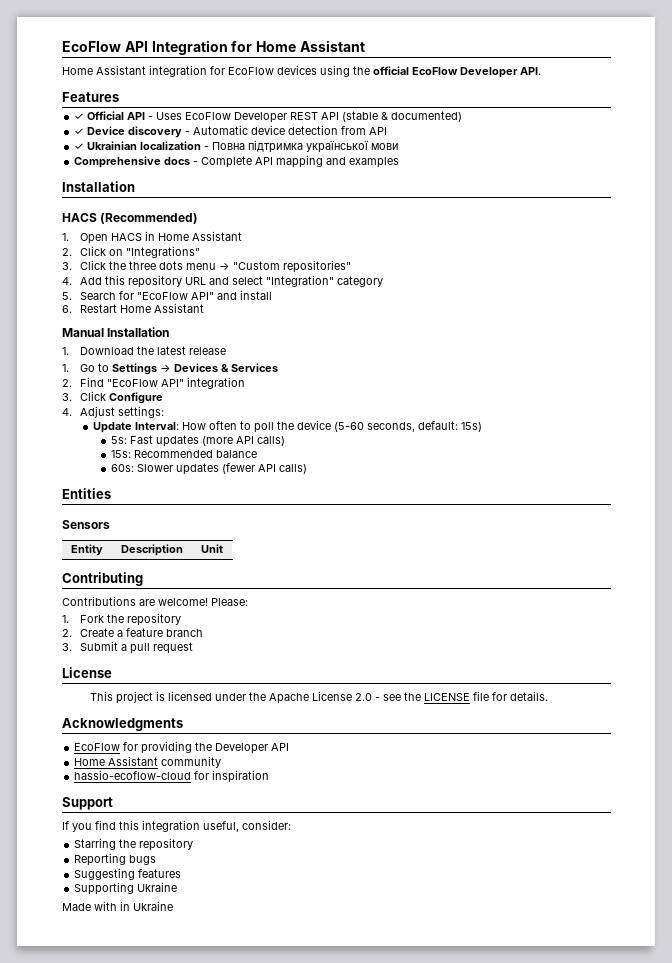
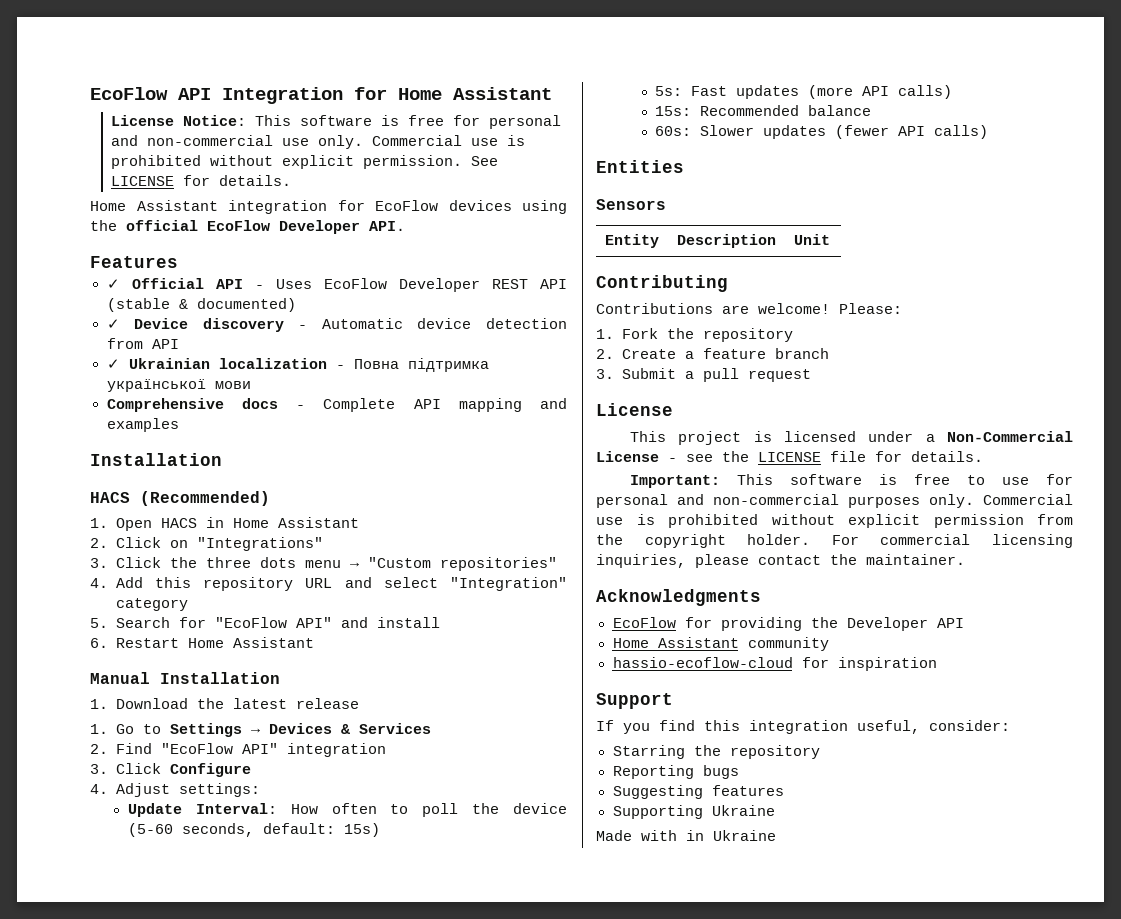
+ License Notice: This software is free for personal and non-commercial use only. Commercial use is prohibited without explicit permission. See LICENSE for details.
- This project is licensed under the Apache License 2.0 - see the LICENSE file for details.
+ This project is licensed under a Non-Commercial License - see the LICENSE file for details.
+ Important: This software is free to use for personal and non-commercial purposes only. Commercial use is prohibited without explicit permission from the copyright holder. For commercial licensing inquiries, please contact the maintainer.

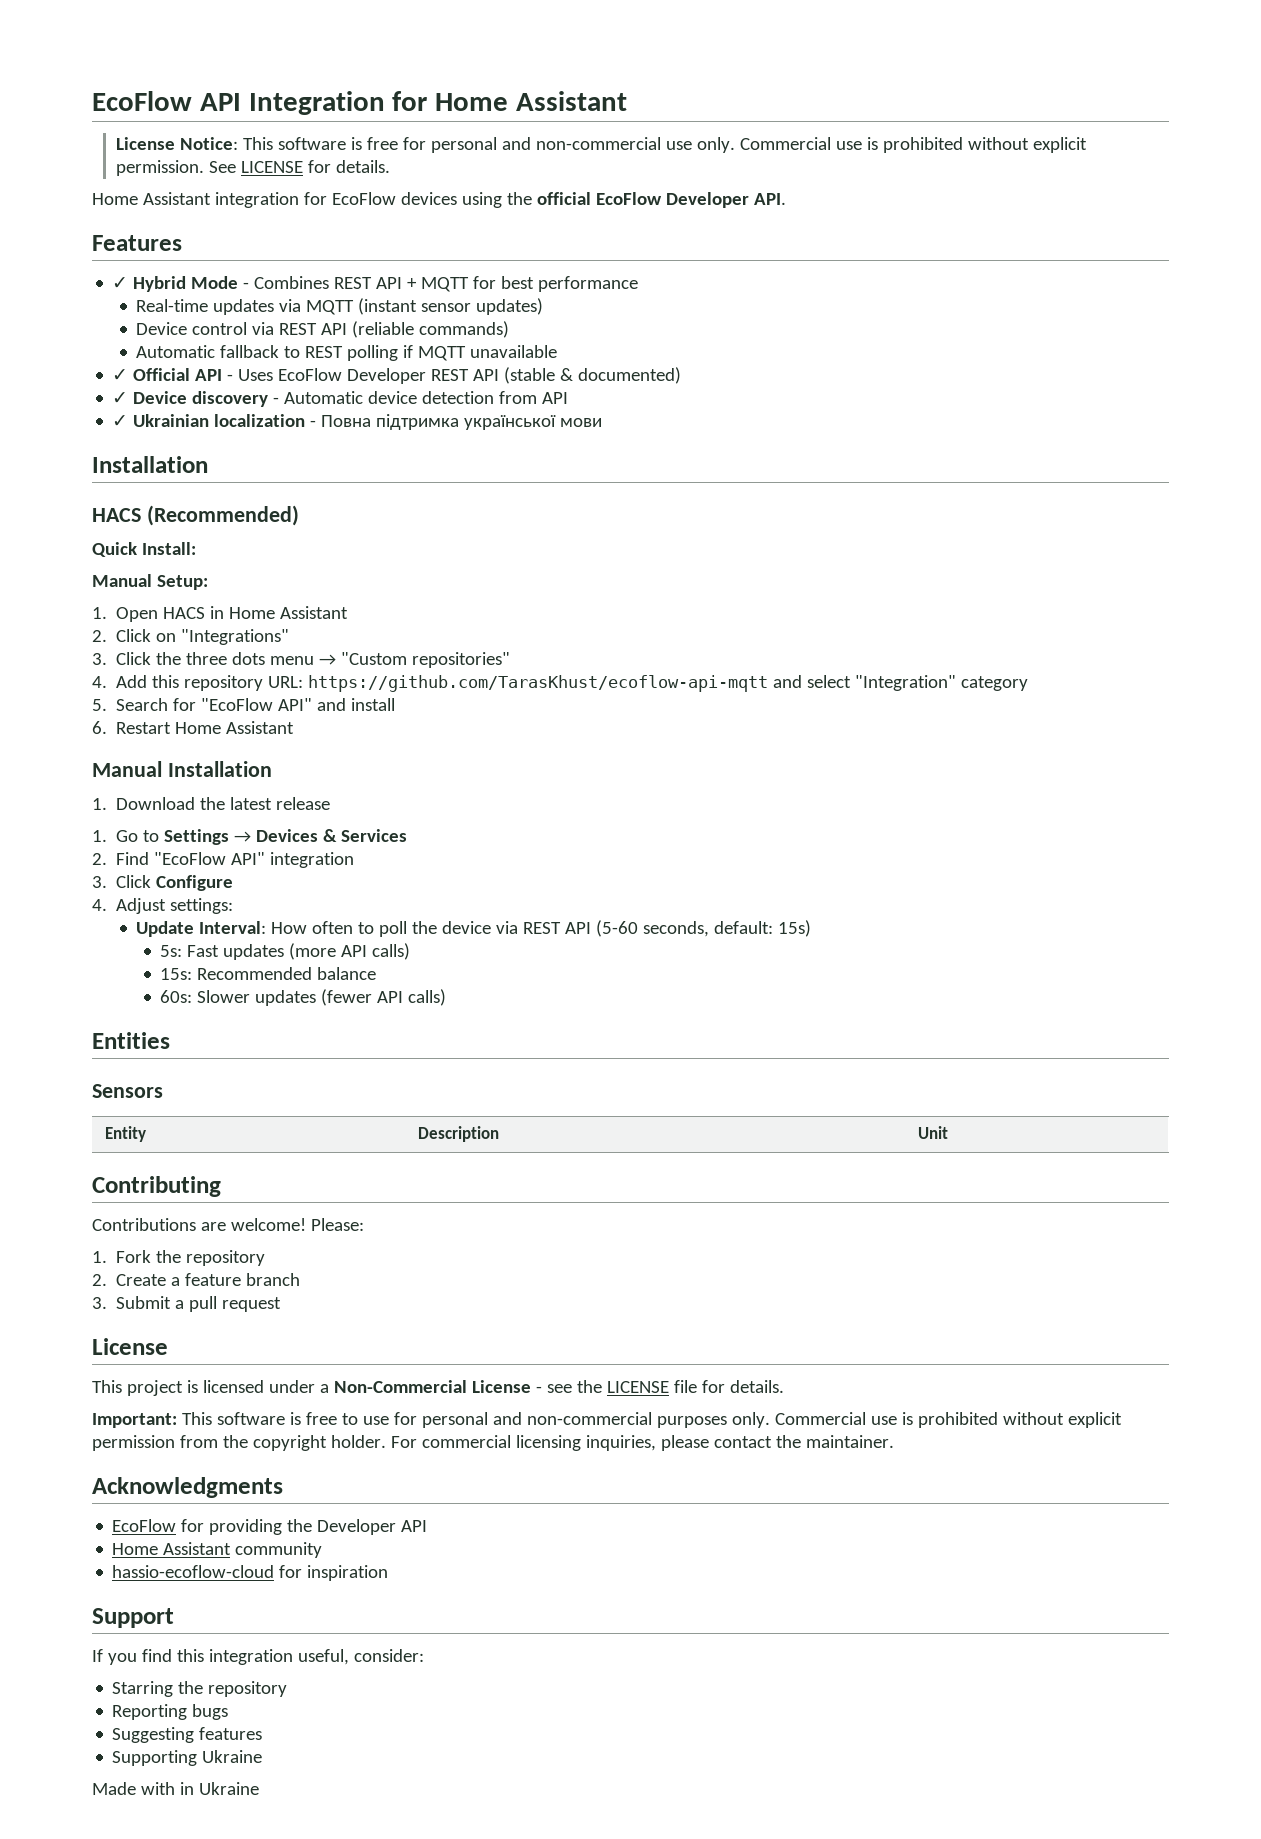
+ ✓ Hybrid Mode - Combines REST API + MQTT for best performance
+ Real-time updates via MQTT (instant sensor updates)
+ Device control via REST API (reliable commands)
+ Automatic fallback to REST polling if MQTT unavailable
- Comprehensive docs - Complete API mapping and examples
+ Quick Install:
+ Manual Setup:
- 4. Add this repository URL and select "Integration" category
+ 4. Add this repository URL: https://github.com/TarasKhust/ecoflow-api-mqtt and select "Integration" category
- Update Interval: How often to poll the device (5-60 seconds, default: 15s)
+ Update Interval: How often to poll the device via REST API (5-60 seconds, default: 15s)

